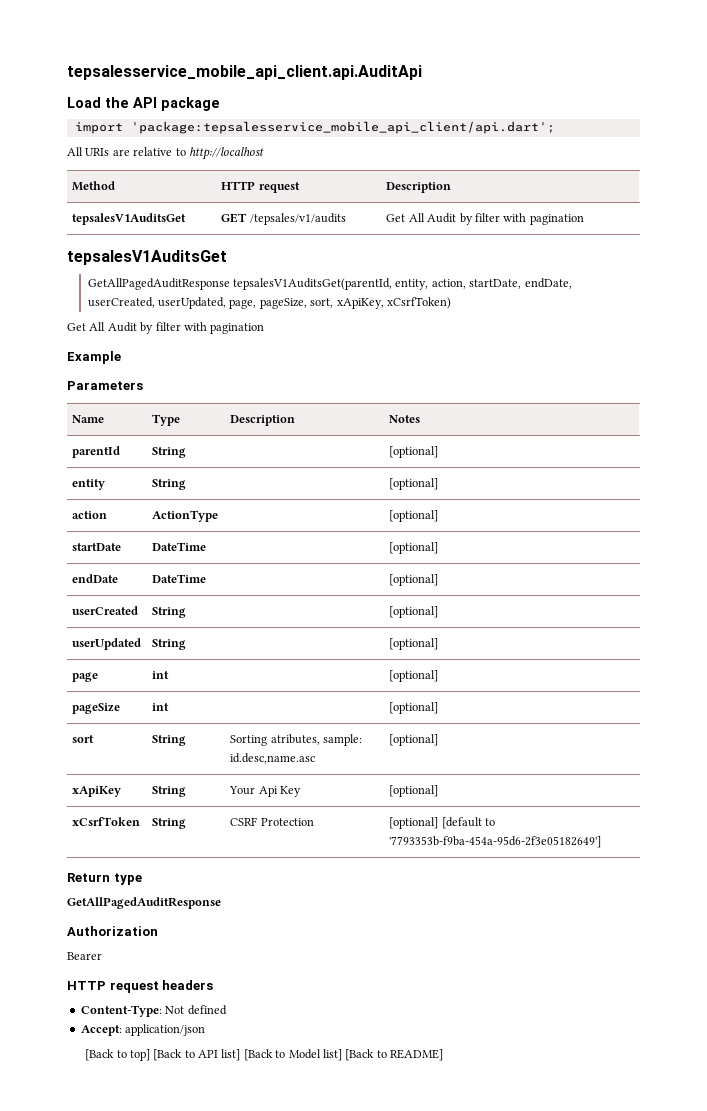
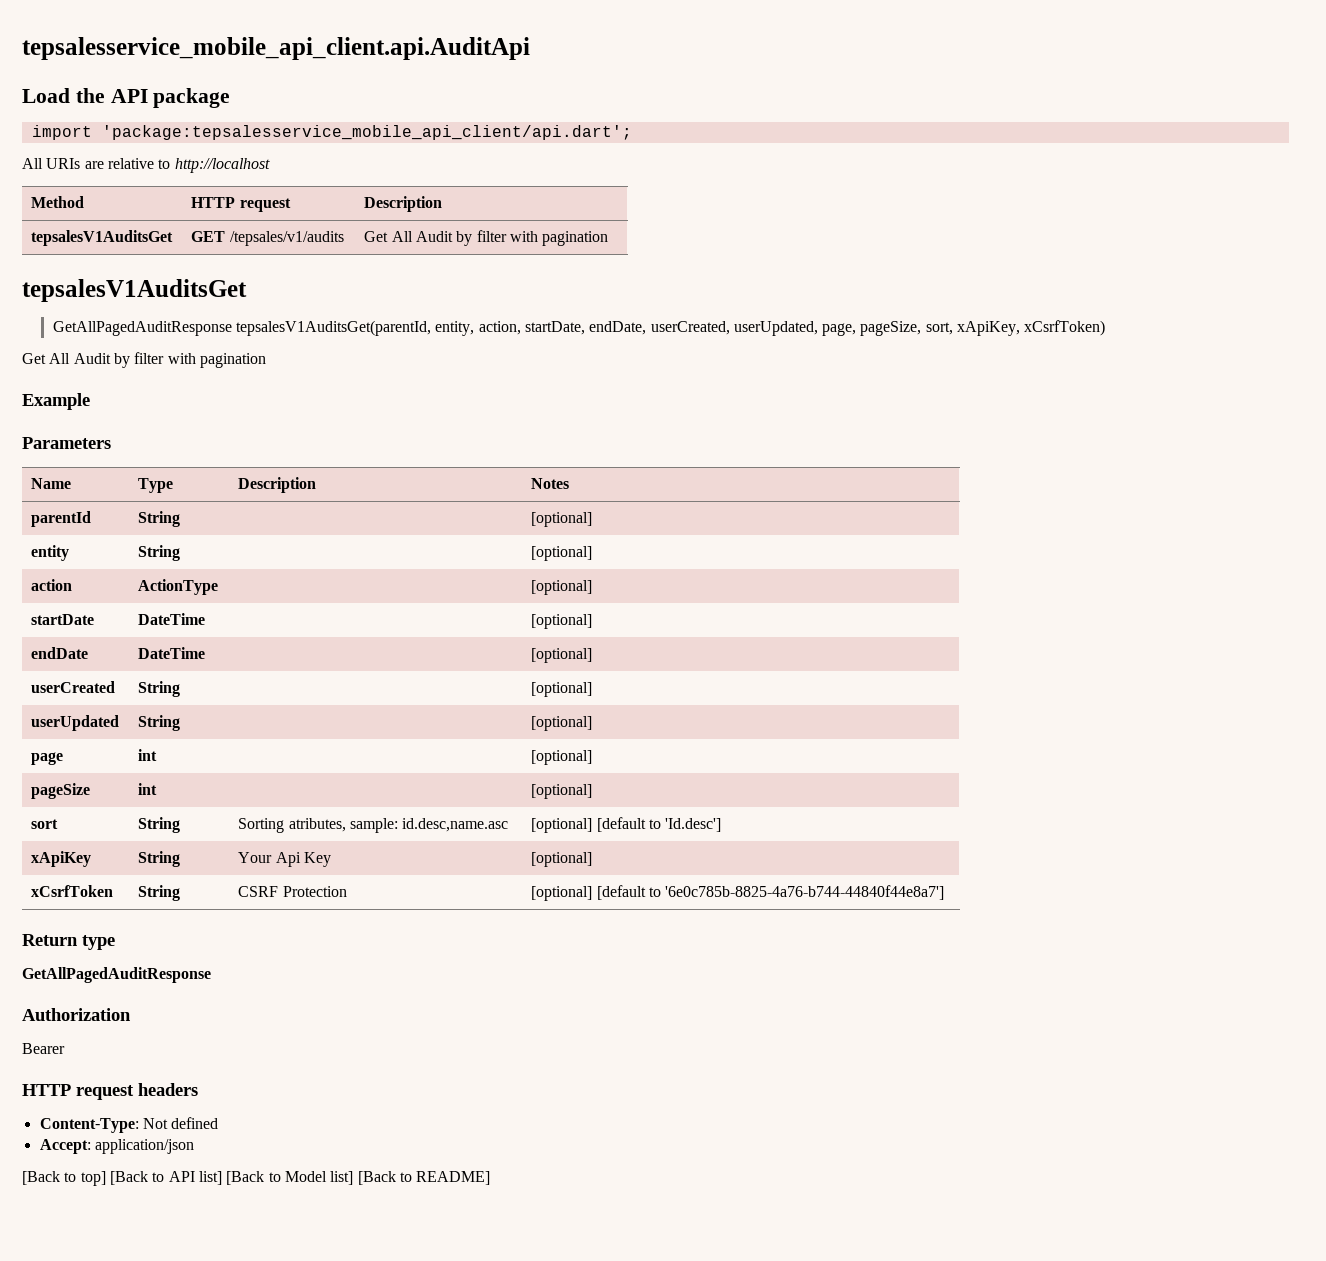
- sort | String | Sorting atributes, sample: id.desc,name.asc | [optional]
+ sort | String | Sorting atributes, sample: id.desc,name.asc | [optional] [default to 'Id.desc']
- xCsrfToken | String | CSRF Protection | [optional] [default to '7793353b-f9ba-454a-95d6-2f3e05182649']
+ xCsrfToken | String | CSRF Protection | [optional] [default to '6e0c785b-8825-4a76-b744-44840f44e8a7']

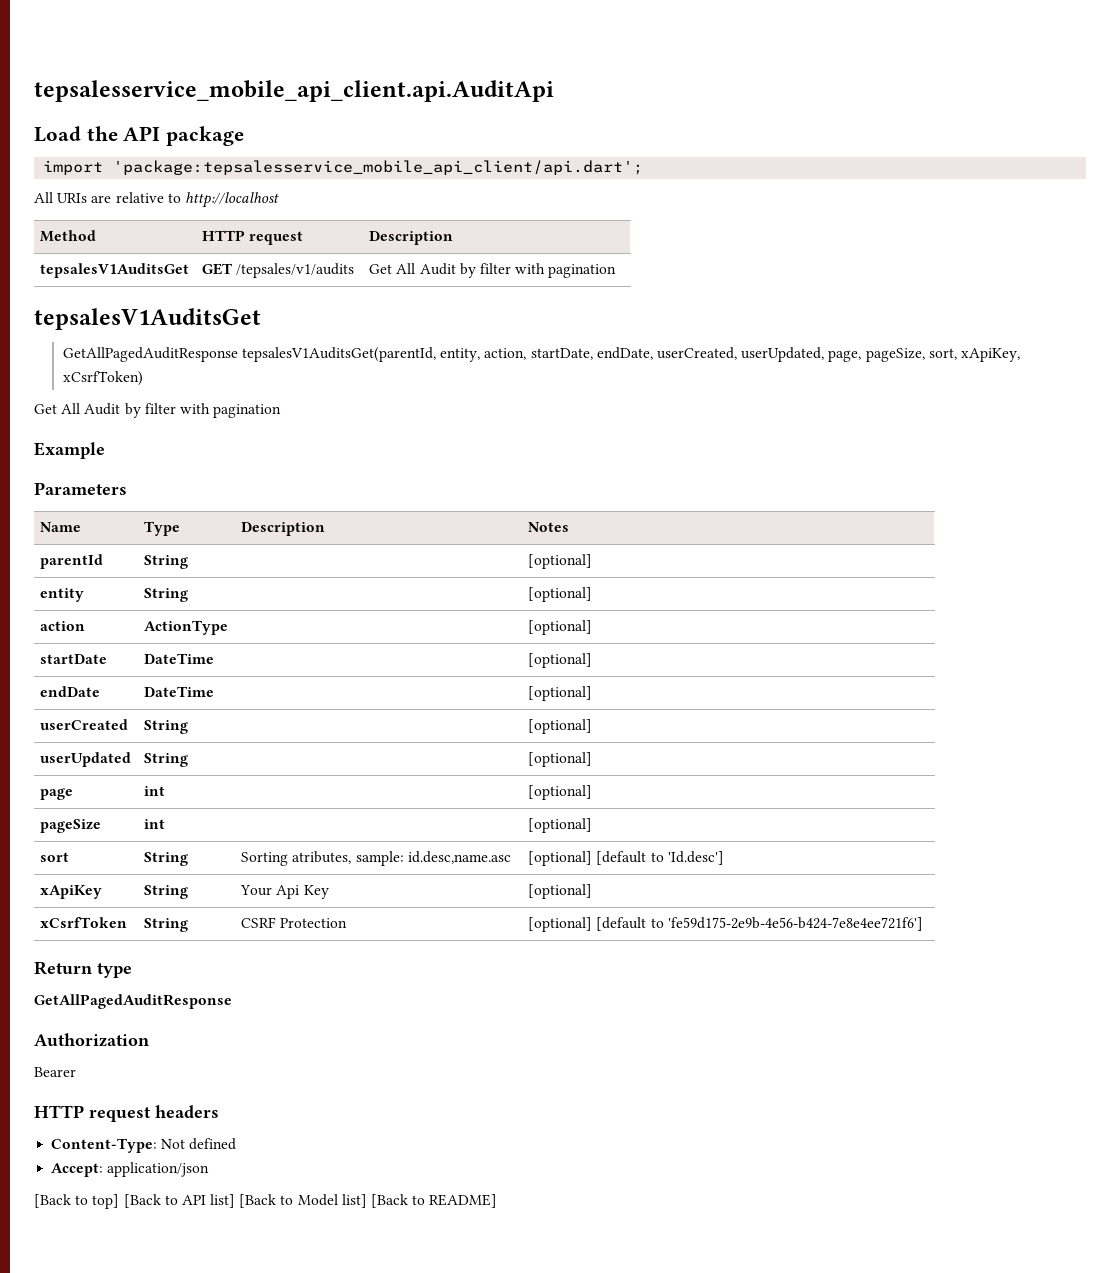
- xCsrfToken | String | CSRF Protection | [optional] [default to '6e0c785b-8825-4a76-b744-44840f44e8a7']
+ xCsrfToken | String | CSRF Protection | [optional] [default to 'fe59d175-2e9b-4e56-b424-7e8e4ee721f6']

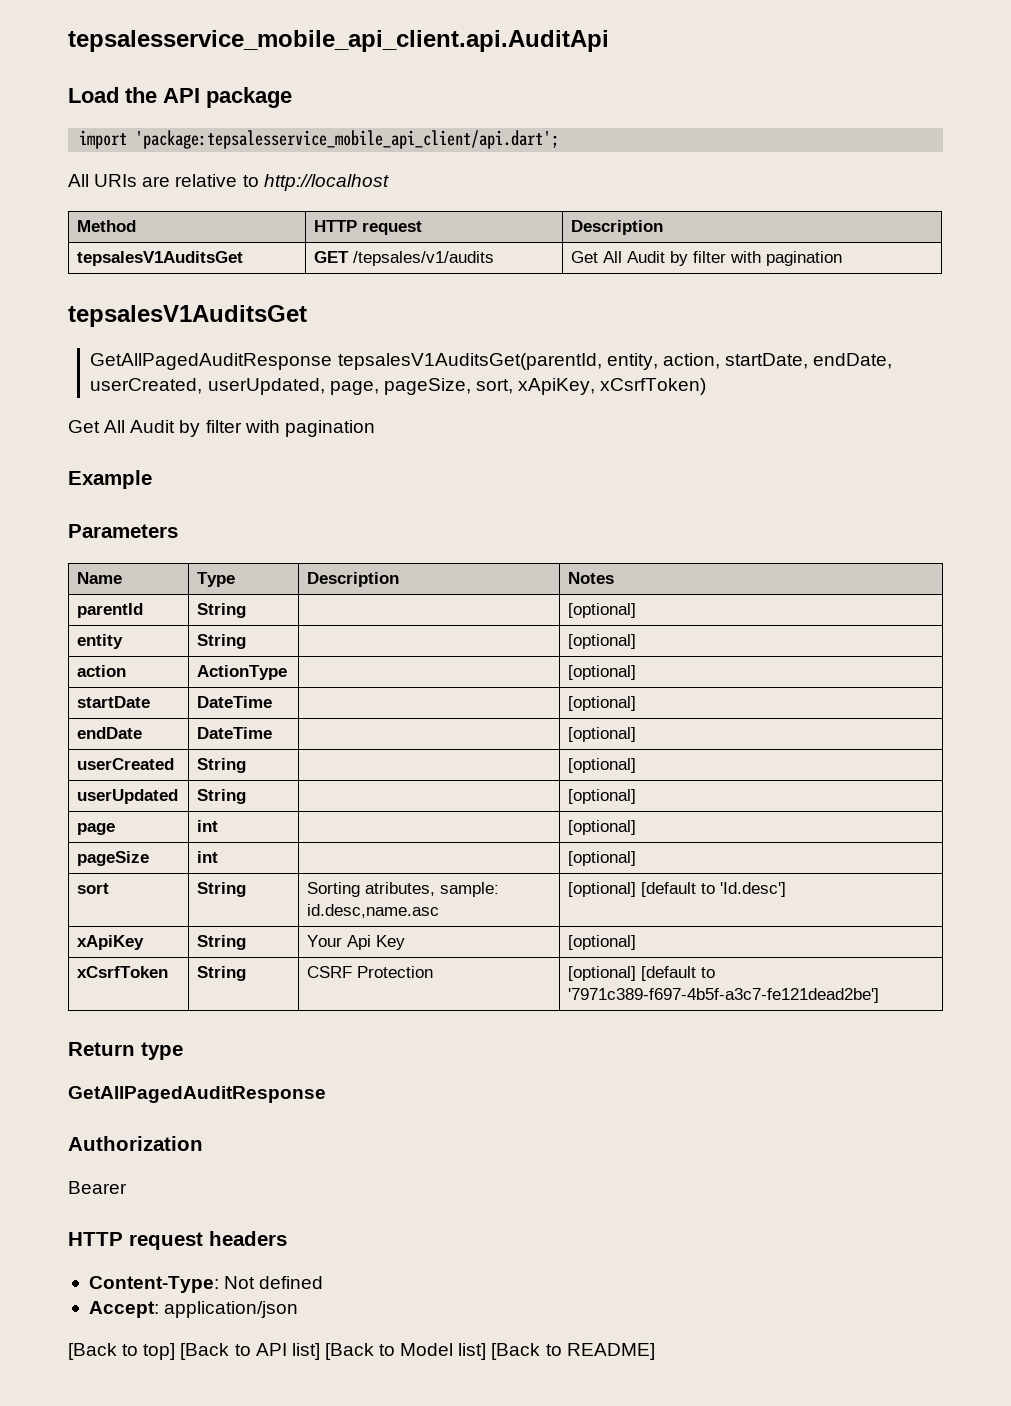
- xCsrfToken | String | CSRF Protection | [optional] [default to 'fe59d175-2e9b-4e56-b424-7e8e4ee721f6']
+ xCsrfToken | String | CSRF Protection | [optional] [default to '7971c389-f697-4b5f-a3c7-fe121dead2be']

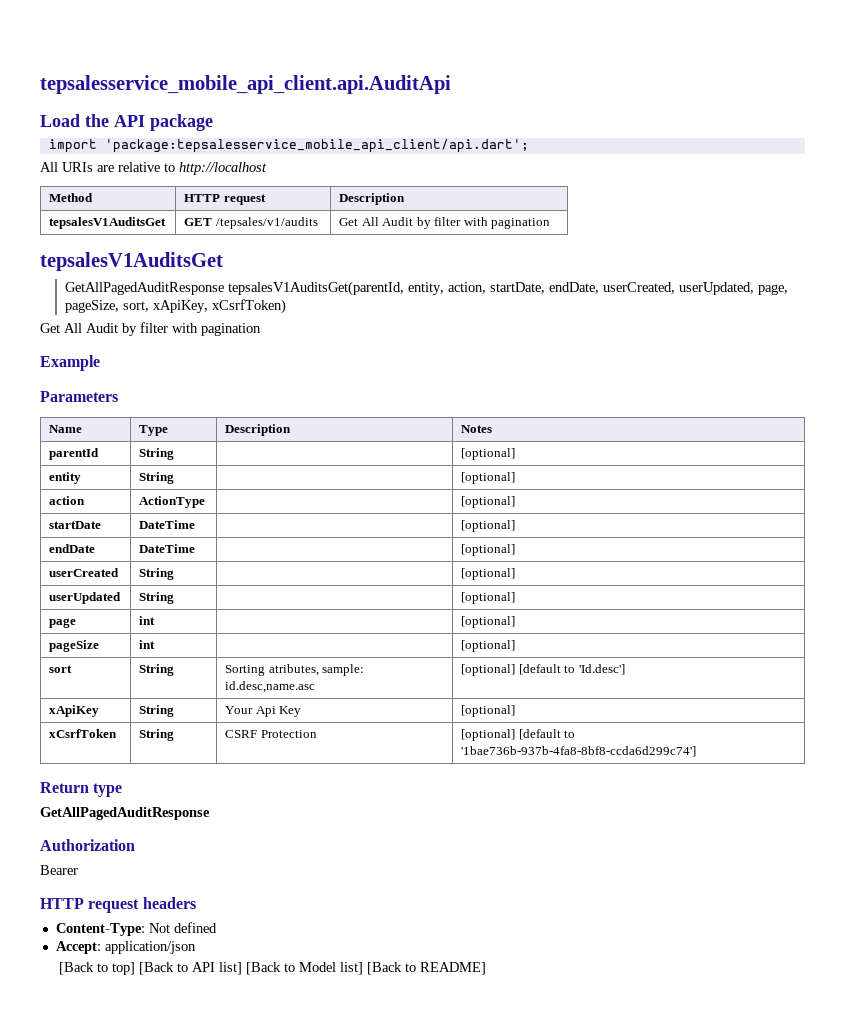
- xCsrfToken | String | CSRF Protection | [optional] [default to '7971c389-f697-4b5f-a3c7-fe121dead2be']
+ xCsrfToken | String | CSRF Protection | [optional] [default to '1bae736b-937b-4fa8-8bf8-ccda6d299c74']

